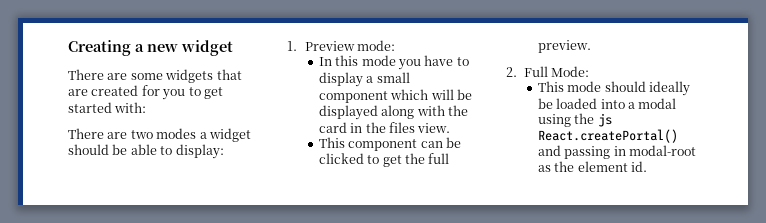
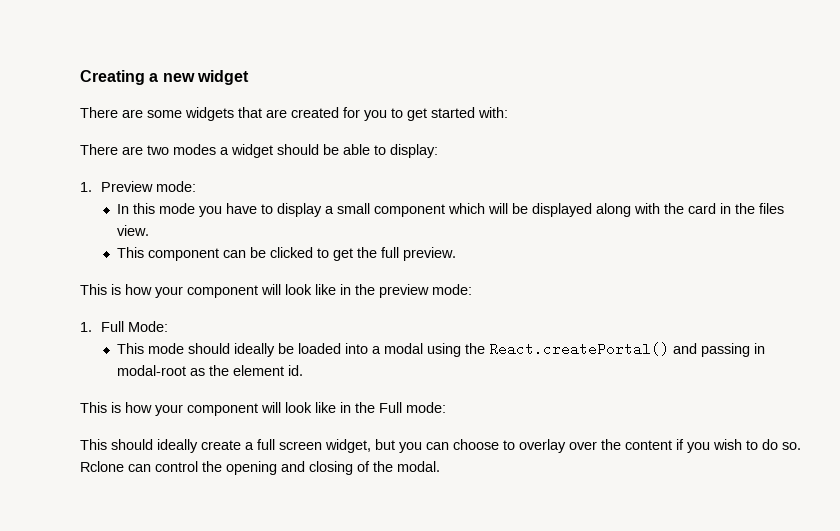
- 2. Full Mode:
+ This is how your component will look like in the preview mode:
+ 1. Full Mode:
- This mode should ideally be loaded into a modal using the js React.createPortal() and passing in modal-root as the element id.
+ This mode should ideally be loaded into a modal using the React.createPortal() and passing in modal-root as the element id.
+ This is how your component will look like in the Full mode:
+ This should ideally create a full screen widget, but you can choose to overlay over the content if you wish to do so. Rclone can control the opening and closing of the modal.

